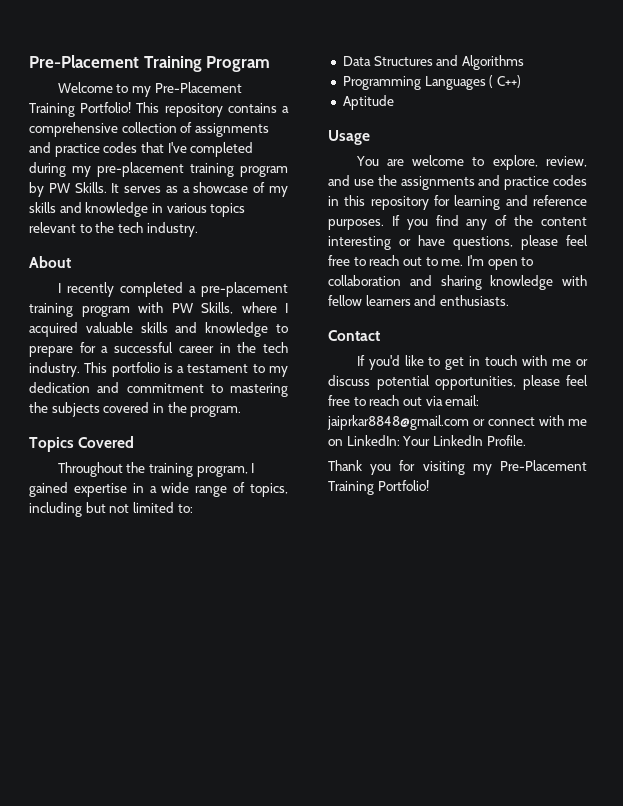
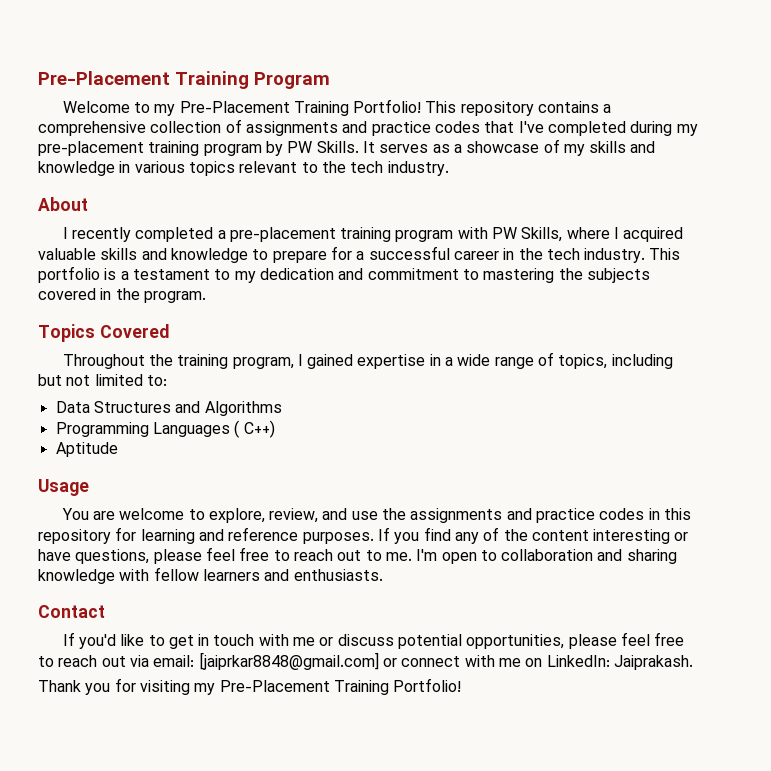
- If you'd like to get in touch with me or discuss potential opportunities, please feel free to reach out via email: jaiprkar8848@gmail.com or connect with me on LinkedIn: Your LinkedIn Profile.
+ If you'd like to get in touch with me or discuss potential opportunities, please feel free to reach out via email: [jaiprkar8848@gmail.com] or connect with me on LinkedIn: Jaiprakash.

